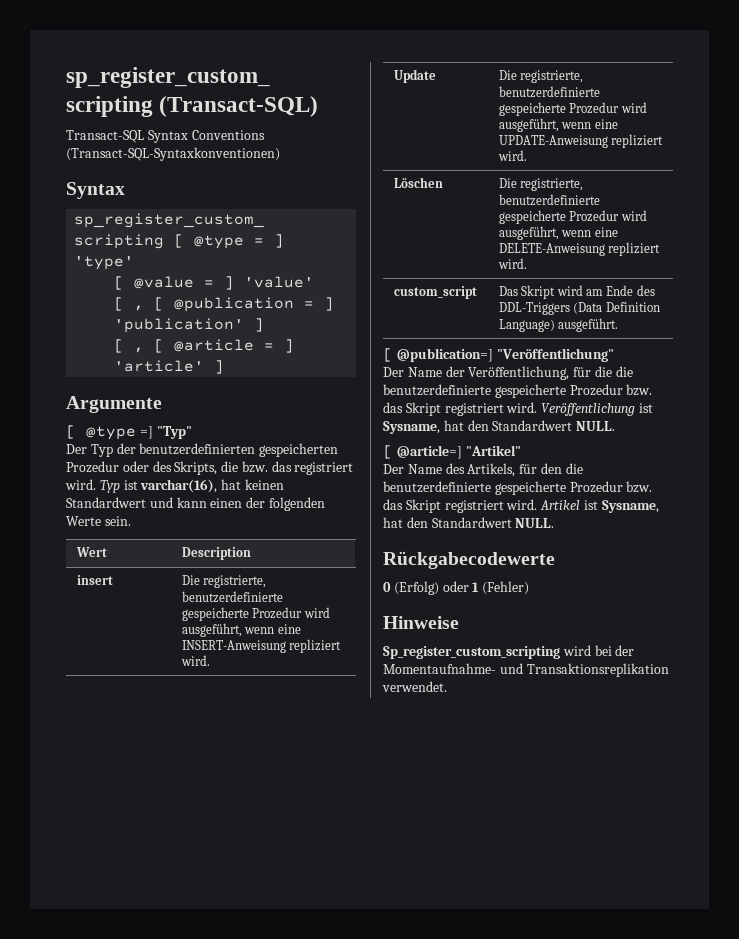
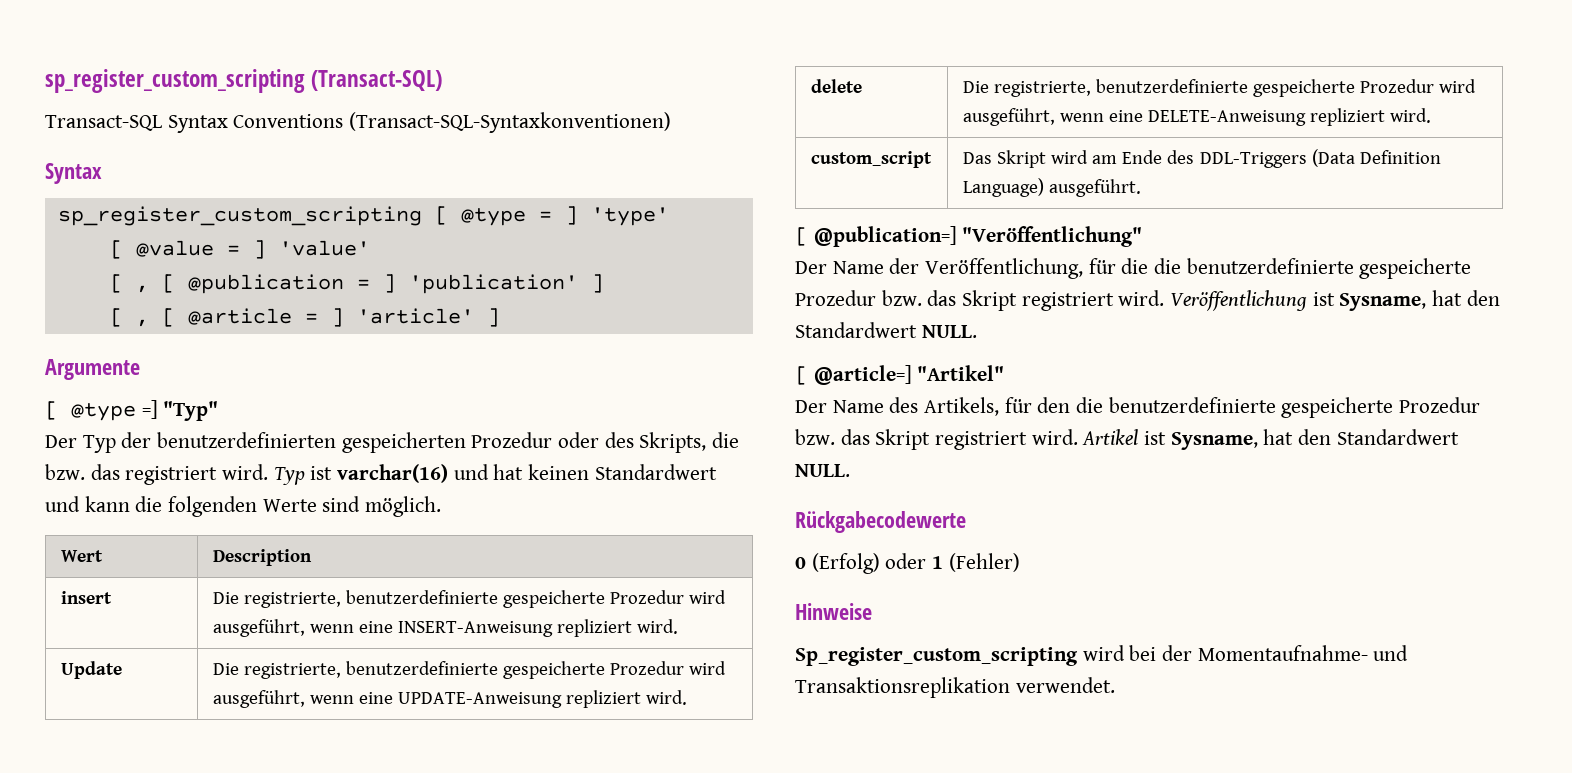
- Typ ist varchar(16), hat keinen Standardwert und kann einen der folgenden Werte sein.
+ Typ ist varchar(16) und hat keinen Standardwert und kann die folgenden Werte sind möglich.
- Löschen | Die registrierte, benutzerdefinierte gespeicherte Prozedur wird ausgeführt, wenn eine DELETE-Anweisung repliziert wird.
+ delete | Die registrierte, benutzerdefinierte gespeicherte Prozedur wird ausgeführt, wenn eine DELETE-Anweisung repliziert wird.

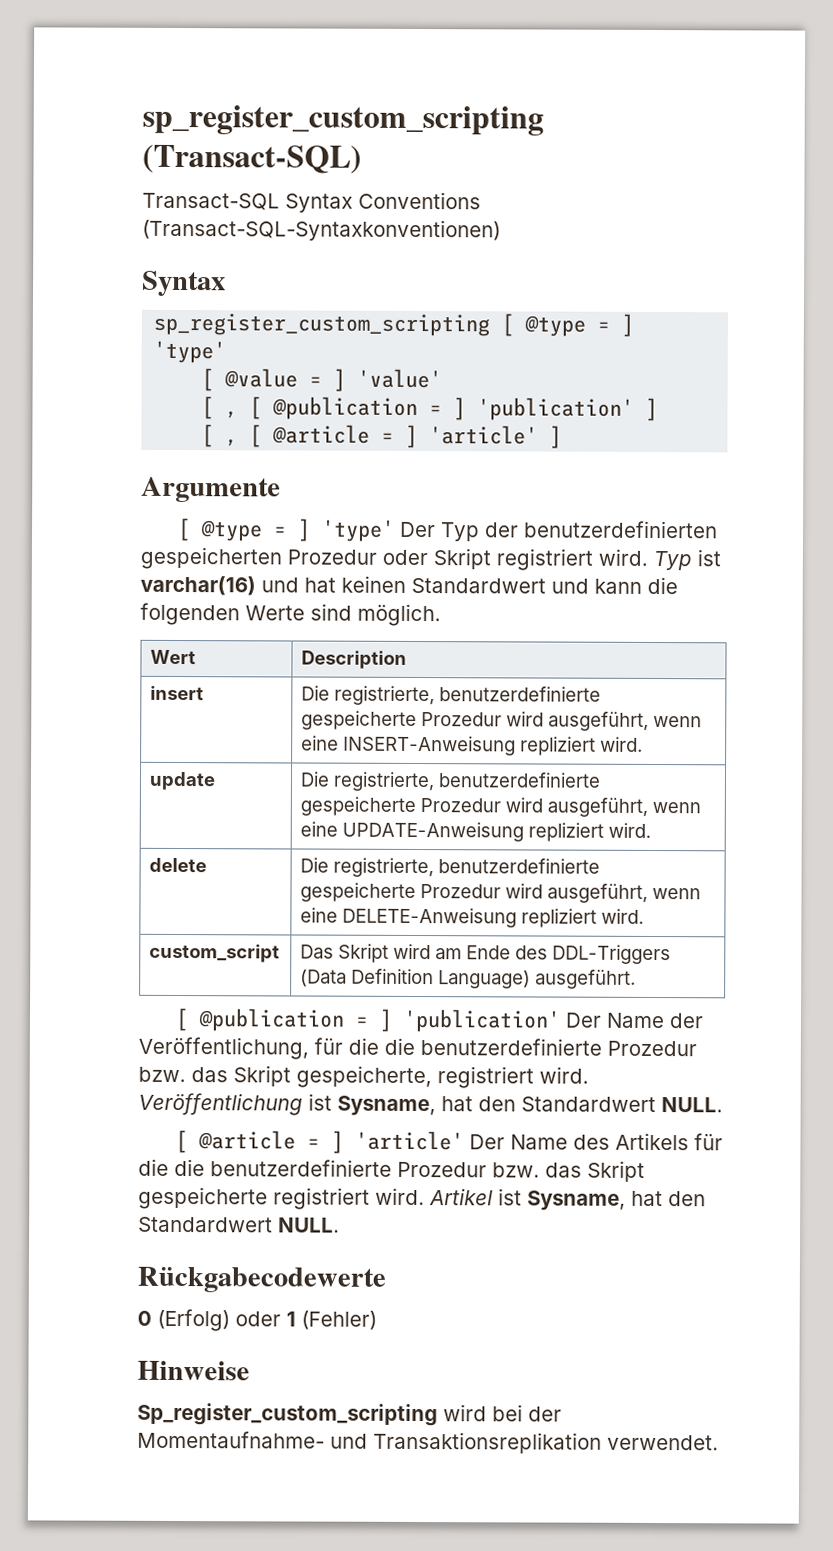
- [ @type =] "Typ"
- Der Typ der benutzerdefinierten gespeicherten Prozedur oder des Skripts, die bzw. das registriert wird.
+ [ @type = ] 'type' Der Typ der benutzerdefinierten gespeicherten Prozedur oder Skript registriert wird.
- Update | Die registrierte, benutzerdefinierte gespeicherte Prozedur wird ausgeführt, wenn eine UPDATE-Anweisung repliziert wird.
+ update | Die registrierte, benutzerdefinierte gespeicherte Prozedur wird ausgeführt, wenn eine UPDATE-Anweisung repliziert wird.
- [ @publication=] "Veröffentlichung"
- Der Name der Veröffentlichung, für die die benutzerdefinierte gespeicherte Prozedur bzw. das Skript registriert wird.
+ [ @publication = ] 'publication' Der Name der Veröffentlichung, für die die benutzerdefinierte Prozedur bzw. das Skript gespeicherte, registriert wird.
- [ @article=] "Artikel"
- Der Name des Artikels, für den die benutzerdefinierte gespeicherte Prozedur bzw. das Skript registriert wird.
+ [ @article = ] 'article' Der Name des Artikels für die die benutzerdefinierte Prozedur bzw. das Skript gespeicherte registriert wird.

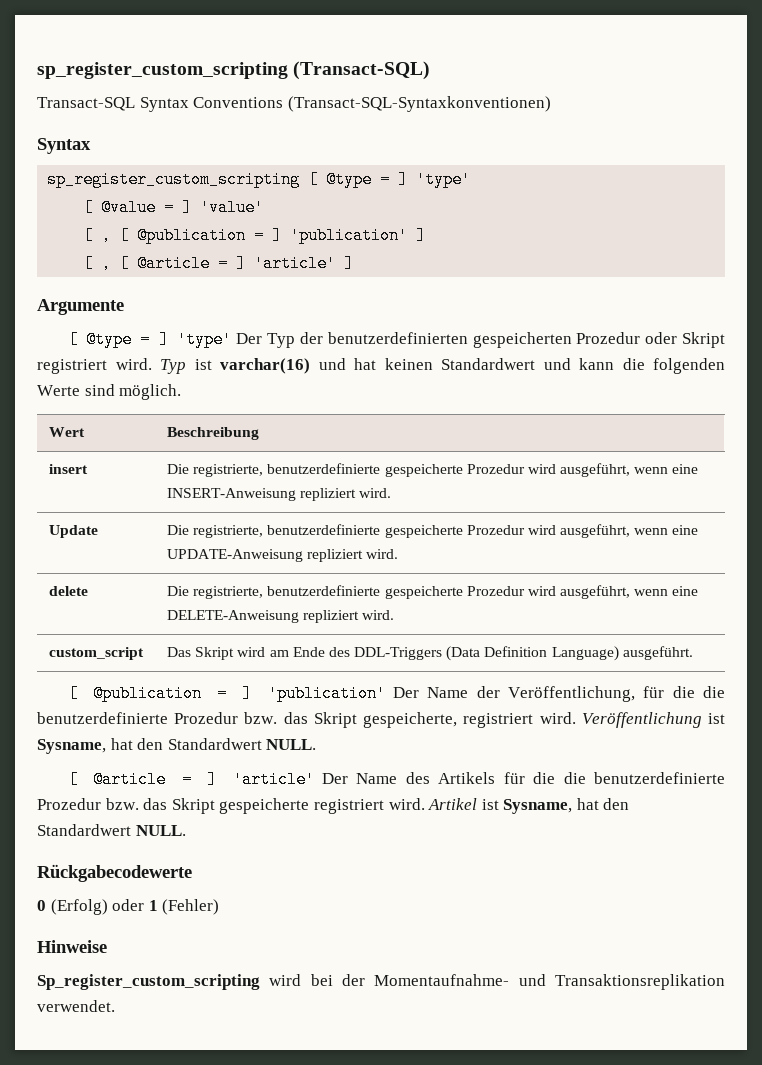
- Wert | Description
+ Wert | Beschreibung
- update | Die registrierte, benutzerdefinierte gespeicherte Prozedur wird ausgeführt, wenn eine UPDATE-Anweisung repliziert wird.
+ Update | Die registrierte, benutzerdefinierte gespeicherte Prozedur wird ausgeführt, wenn eine UPDATE-Anweisung repliziert wird.

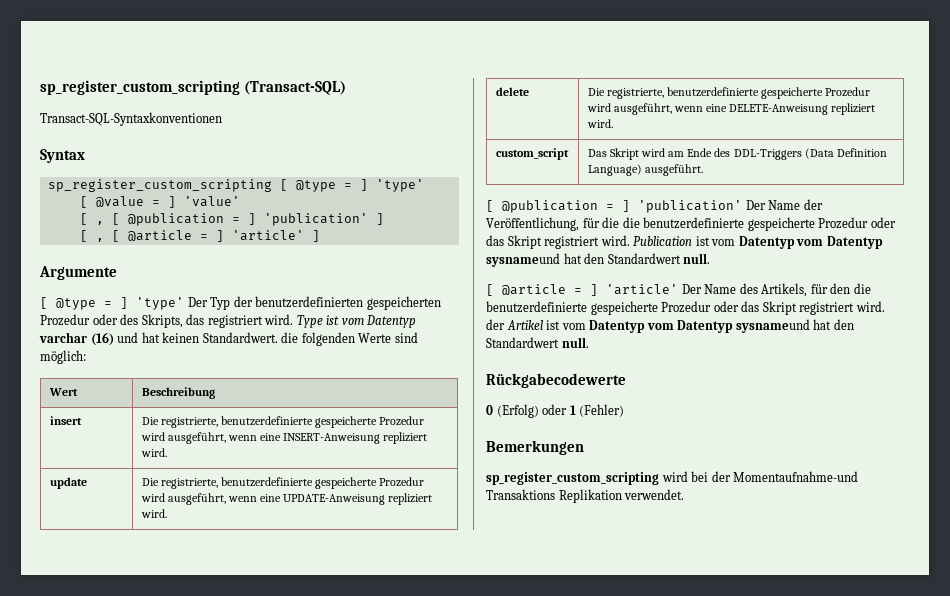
- Transact-SQL Syntax Conventions (Transact-SQL-Syntaxkonventionen)
+ Transact-SQL-Syntaxkonventionen
- [ @type = ] 'type' Der Typ der benutzerdefinierten gespeicherten Prozedur oder Skript registriert wird. Typ ist varchar(16) und hat keinen Standardwert und kann die folgenden Werte sind möglich.
+ [ @type = ] 'type' Der Typ der benutzerdefinierten gespeicherten Prozedur oder des Skripts, das registriert wird. Type ist vom Datentyp varchar (16) und hat keinen Standardwert. die folgenden Werte sind möglich:
- Update | Die registrierte, benutzerdefinierte gespeicherte Prozedur wird ausgeführt, wenn eine UPDATE-Anweisung repliziert wird.
+ update | Die registrierte, benutzerdefinierte gespeicherte Prozedur wird ausgeführt, wenn eine UPDATE-Anweisung repliziert wird.
- [ @publication = ] 'publication' Der Name der Veröffentlichung, für die die benutzerdefinierte Prozedur bzw. das Skript gespeicherte, registriert wird. Veröffentlichung ist Sysname, hat den Standardwert NULL.
+ [ @publication = ] 'publication' Der Name der Veröffentlichung, für die die benutzerdefinierte gespeicherte Prozedur oder das Skript registriert wird. Publication ist vom Datentyp vom Datentyp sysnameund hat den Standardwert null.
- [ @article = ] 'article' Der Name des Artikels für die die benutzerdefinierte Prozedur bzw. das Skript gespeicherte registriert wird. Artikel ist Sysname, hat den Standardwert NULL.
+ [ @article = ] 'article' Der Name des Artikels, für den die benutzerdefinierte gespeicherte Prozedur oder das Skript registriert wird. der Artikel ist vom Datentyp vom Datentyp sysnameund hat den Standardwert null.
- Hinweise
- Sp_register_custom_scripting wird bei der Momentaufnahme- und Transaktionsreplikation verwendet.
+ Bemerkungen
+ sp_register_custom_scripting wird bei der Momentaufnahme-und Transaktions Replikation verwendet.

